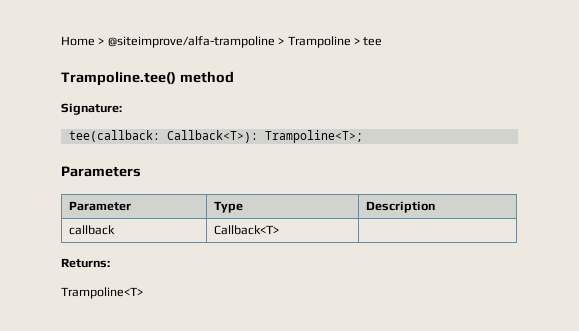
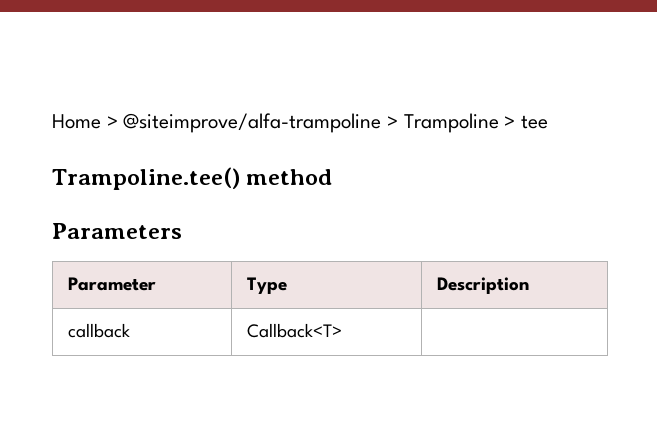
- Signature:
- tee(callback: Callback<T>): Trampoline<T>;
- Returns:
- Trampoline<T>

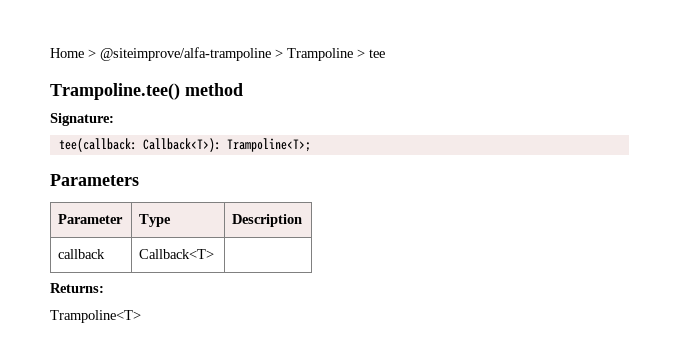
+ Signature:
+ tee(callback: Callback<T>): Trampoline<T>;
+ Returns:
+ Trampoline<T>

